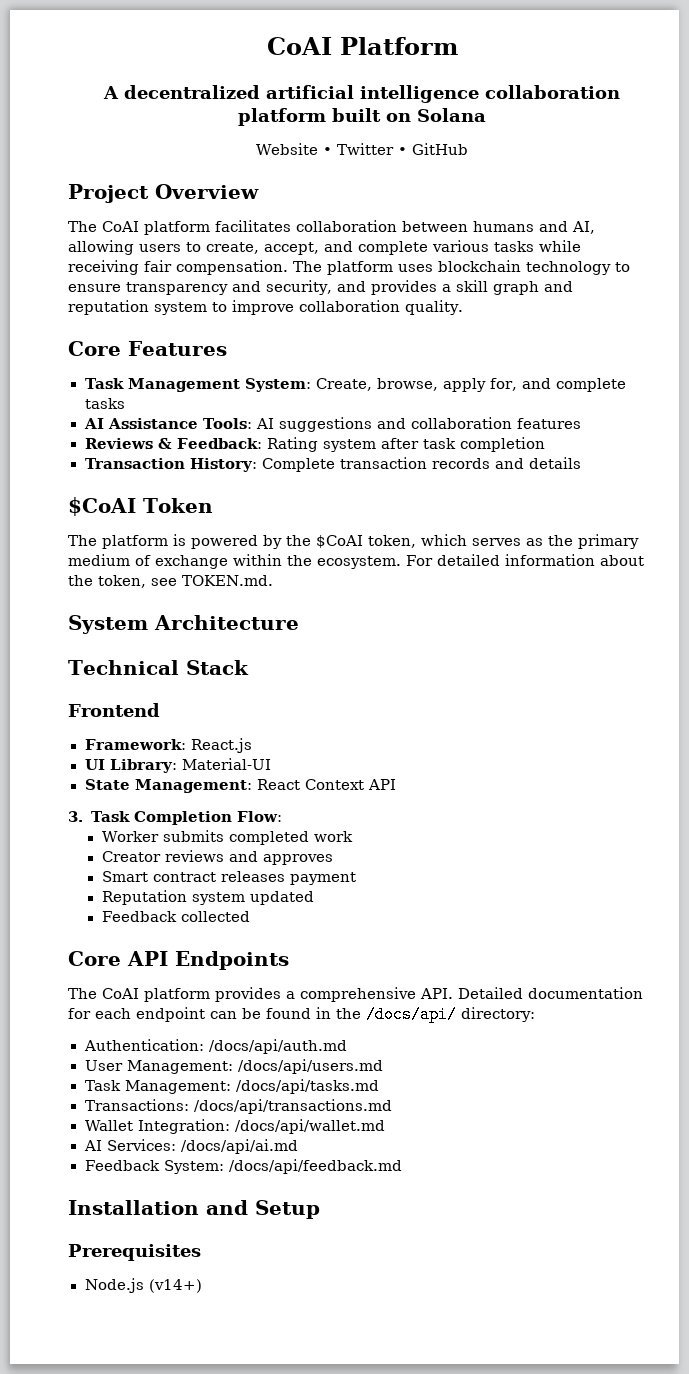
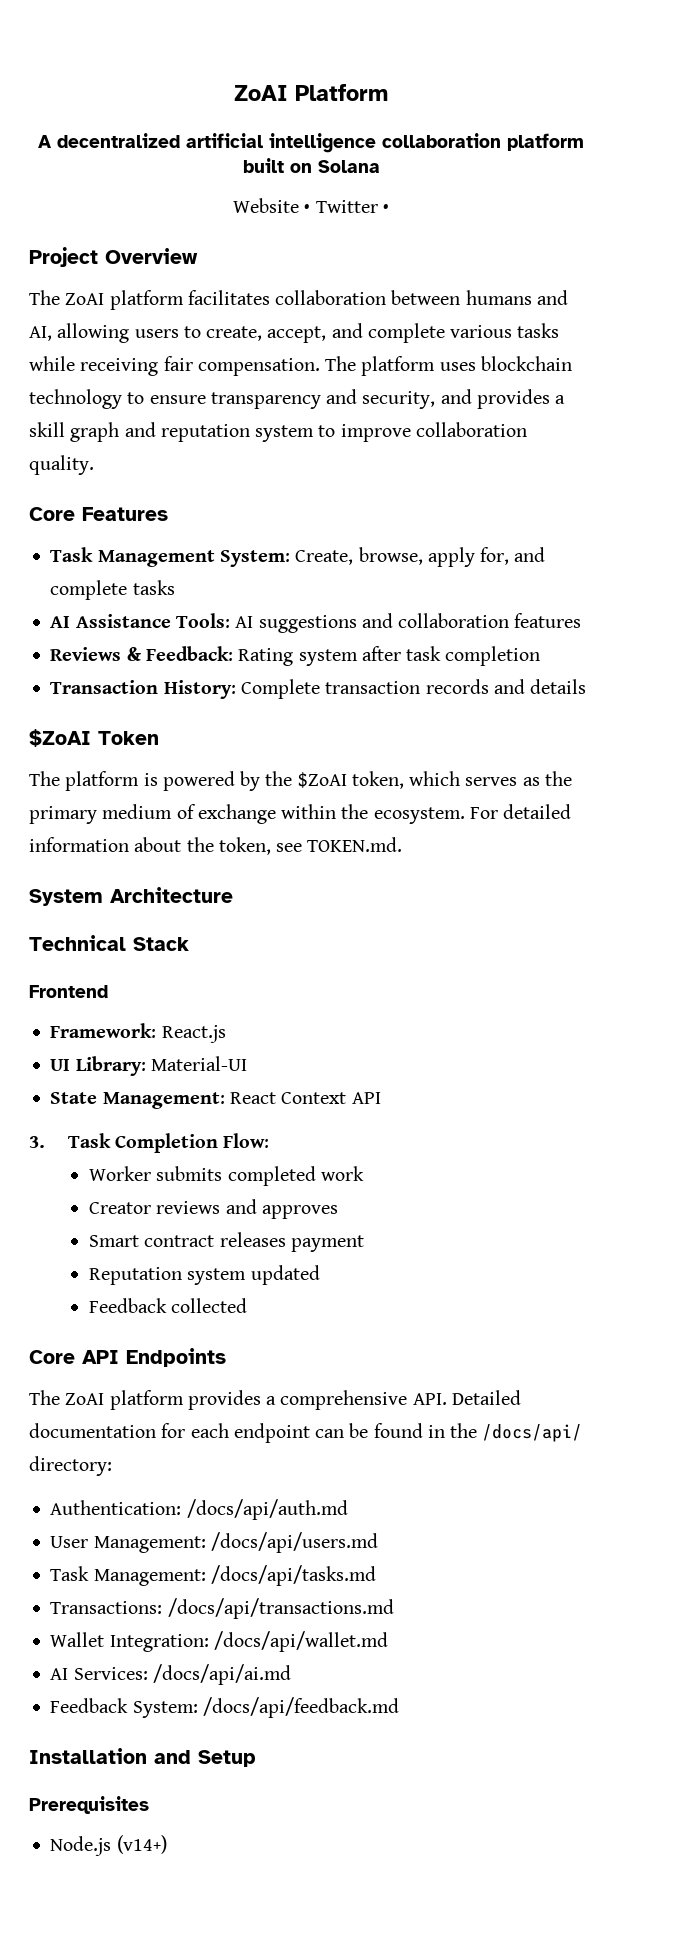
- CoAI Platform
+ ZoAI Platform
- Website • Twitter • GitHub
+ Website • Twitter •
- The CoAI platform facilitates collaboration between humans and AI, allowing users to create, accept, and complete various tasks while receiving fair compensation.
+ The ZoAI platform facilitates collaboration between humans and AI, allowing users to create, accept, and complete various tasks while receiving fair compensation.
- $CoAI Token
+ $ZoAI Token
- The platform is powered by the $CoAI token, which serves as the primary medium of exchange within the ecosystem.
+ The platform is powered by the $ZoAI token, which serves as the primary medium of exchange within the ecosystem.
- The CoAI platform provides a comprehensive API. Detailed documentation for each endpoint can be found in the /docs/api/ directory:
+ The ZoAI platform provides a comprehensive API. Detailed documentation for each endpoint can be found in the /docs/api/ directory:

